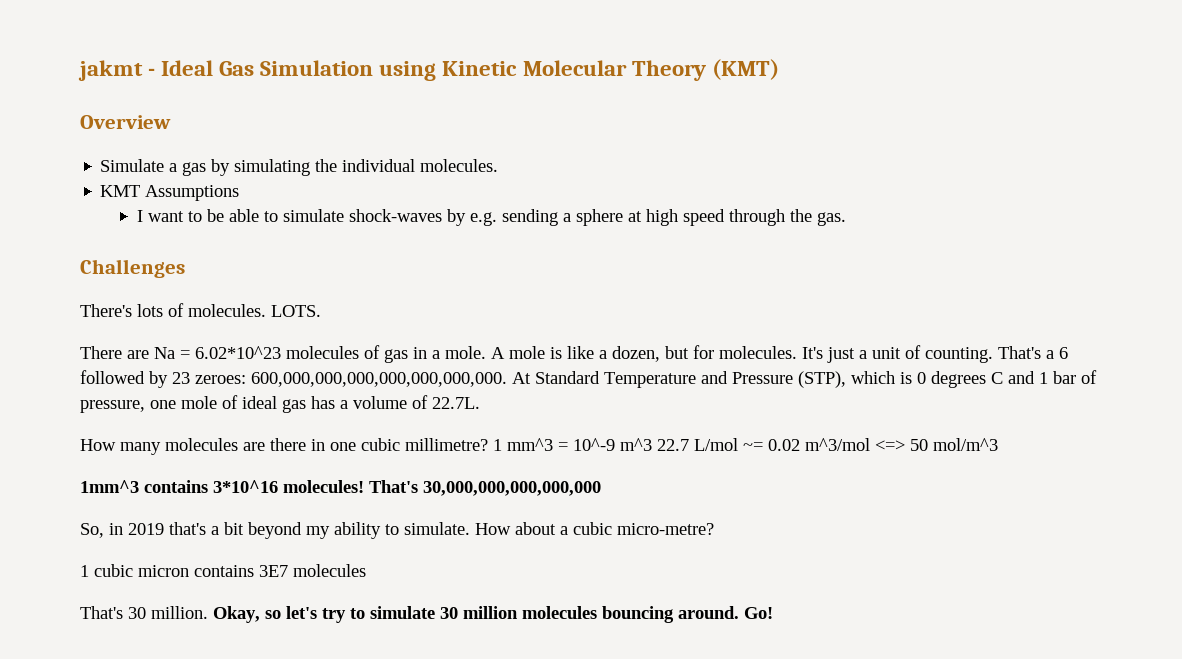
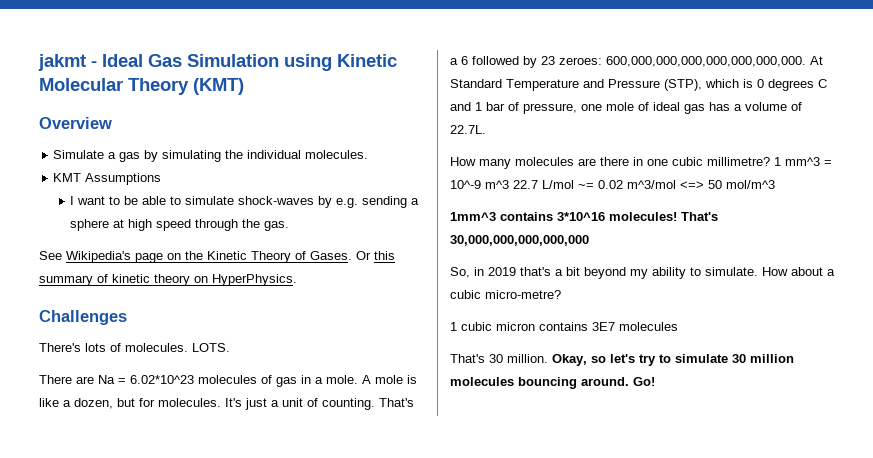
+ See Wikipedia's page on the Kinetic Theory of Gases. Or this summary of kinetic theory on HyperPhysics.

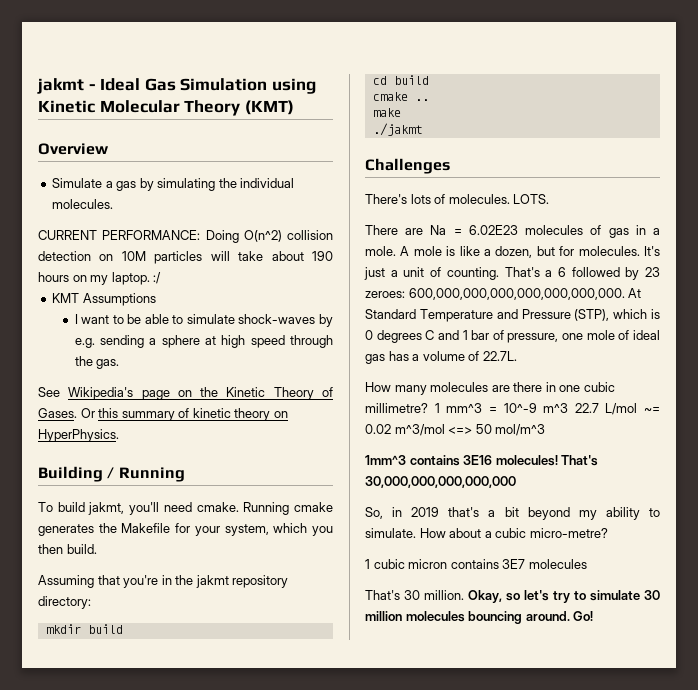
+ CURRENT PERFORMANCE: Doing O(n^2) collision detection on 10M particles will take about 190 hours on my laptop. :/
+ Building / Running
+ To build jakmt, you'll need cmake. Running cmake generates the Makefile for your system, which you then build.
+ Assuming that you're in the jakmt repository directory:
+ mkdir build
+ cd build
+ cmake ..
+ make
+ ./jakmt
- There are Na = 6.02*10^23 molecules of gas in a mole.
+ There are Na = 6.02E23 molecules of gas in a mole.
- 1mm^3 contains 3*10^16 molecules!
+ 1mm^3 contains 3E16 molecules!

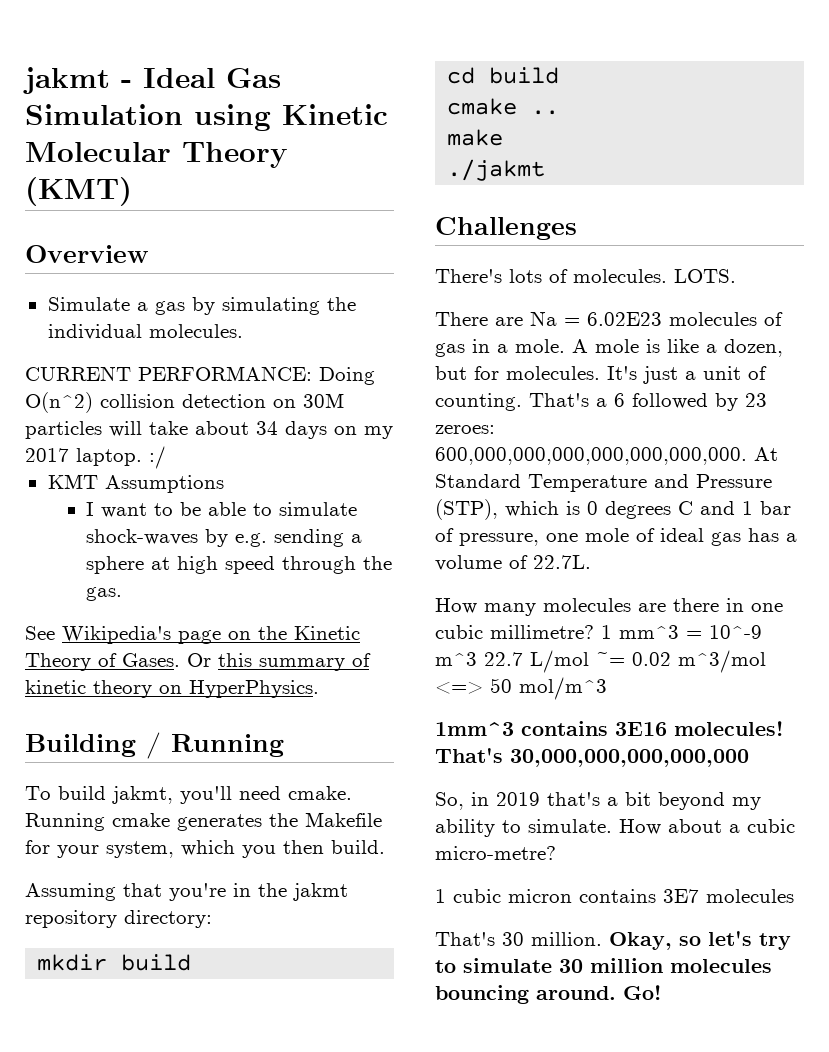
- CURRENT PERFORMANCE: Doing O(n^2) collision detection on 10M particles will take about 190 hours on my laptop. :/
+ CURRENT PERFORMANCE: Doing O(n^2) collision detection on 30M particles will take about 34 days on my 2017 laptop. :/

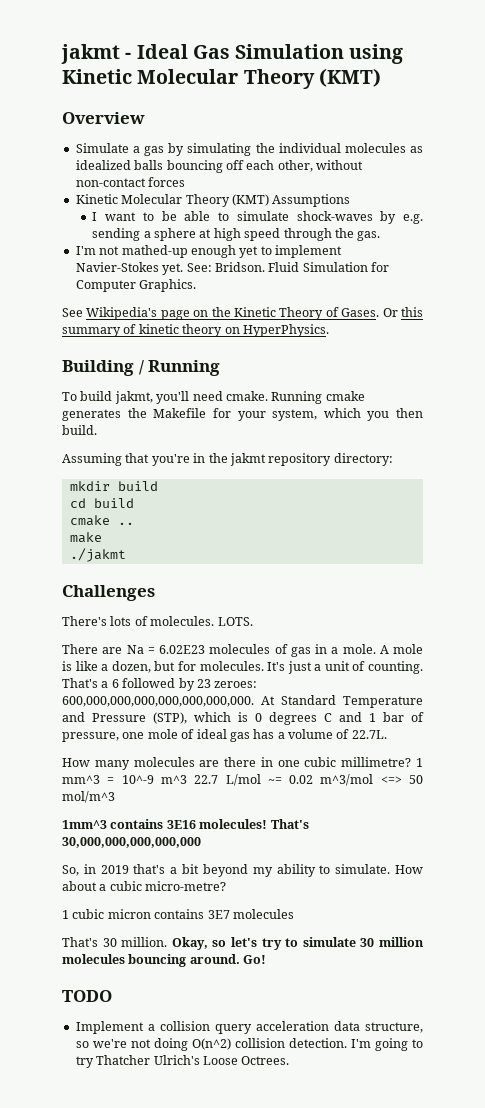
- Simulate a gas by simulating the individual molecules.
- CURRENT PERFORMANCE: Doing O(n^2) collision detection on 30M particles will take about 34 days on my 2017 laptop. :/
- KMT Assumptions
+ Simulate a gas by simulating the individual molecules as idealized balls bouncing off each other, without non-contact forces
+ Kinetic Molecular Theory (KMT) Assumptions
+ I'm not mathed-up enough yet to implement Navier-Stokes yet. See: Bridson. Fluid Simulation for Computer Graphics.
+ TODO
+ Implement a collision query acceleration data structure, so we're not doing O(n^2) collision detection. I'm going to try Thatcher Ulrich's Loose Octrees.

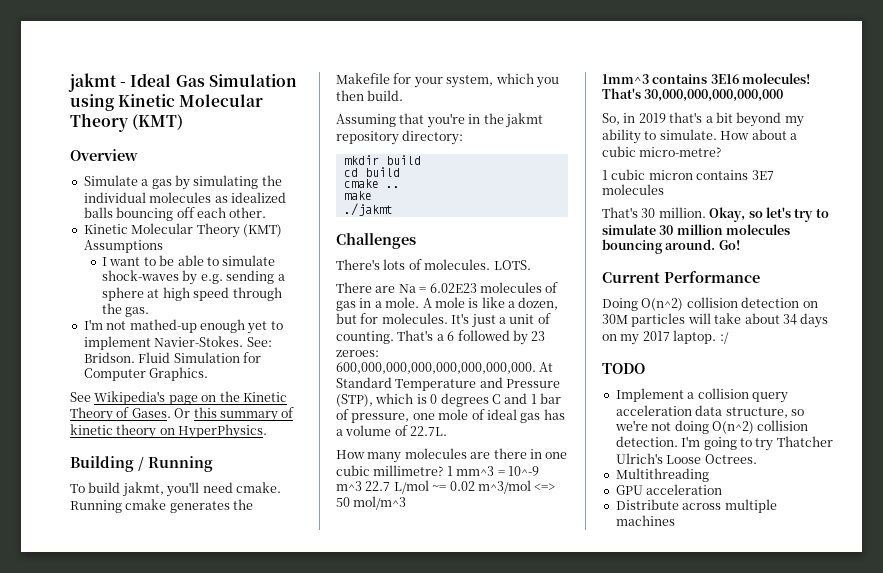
- Simulate a gas by simulating the individual molecules as idealized balls bouncing off each other, without non-contact forces
+ Simulate a gas by simulating the individual molecules as idealized balls bouncing off each other.
- I'm not mathed-up enough yet to implement Navier-Stokes yet.
+ I'm not mathed-up enough yet to implement Navier-Stokes.
+ Current Performance
+ Doing O(n^2) collision detection on 30M particles will take about 34 days on my 2017 laptop. :/
+ Multithreading
+ GPU acceleration
+ Distribute across multiple machines

